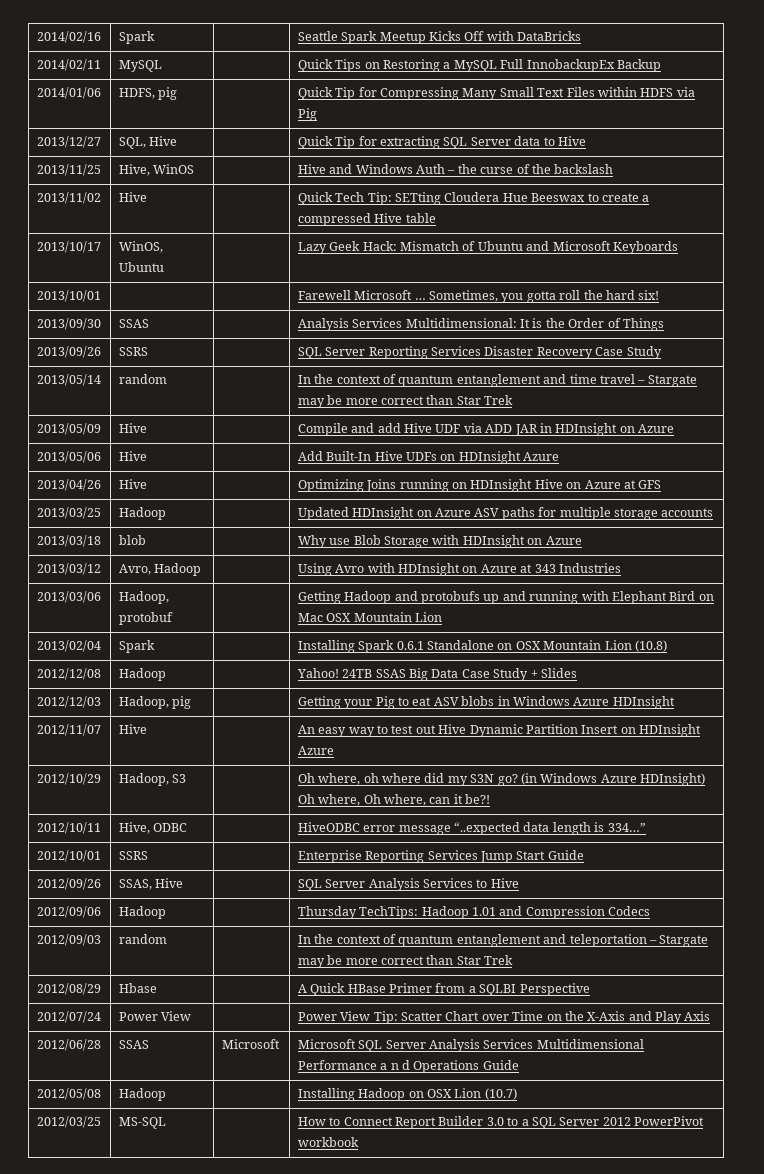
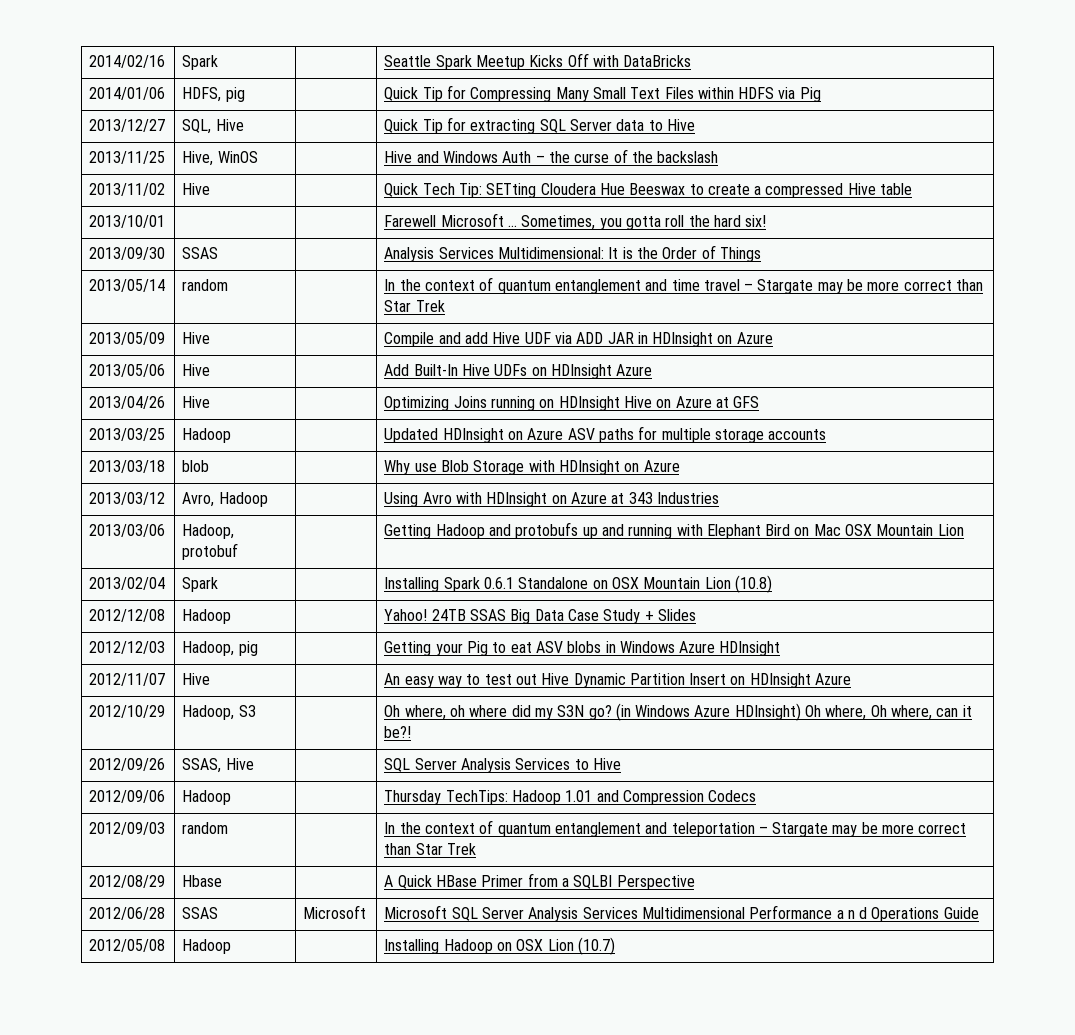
- 2014/02/11 | MySQL | | Quick Tips on Restoring a MySQL Full InnobackupEx Backup
- 2013/10/17 | WinOS, Ubuntu | | Lazy Geek Hack: Mismatch of Ubuntu and Microsoft Keyboards
- 2013/09/26 | SSRS | | SQL Server Reporting Services Disaster Recovery Case Study
- 2012/10/11 | Hive, ODBC | | HiveODBC error message “..expected data length is 334…”
- 2012/10/01 | SSRS | | Enterprise Reporting Services Jump Start Guide
- 2012/07/24 | Power View | | Power View Tip: Scatter Chart over Time on the X-Axis and Play Axis
- 2012/03/25 | MS-SQL | | How to Connect Report Builder 3.0 to a SQL Server 2012 PowerPivot workbook

